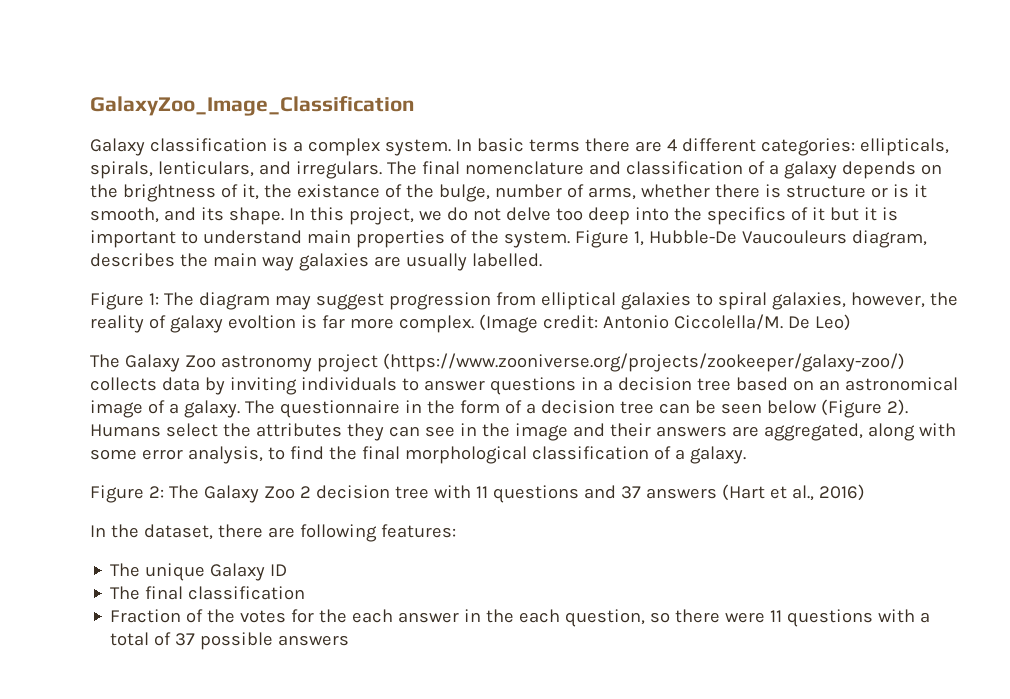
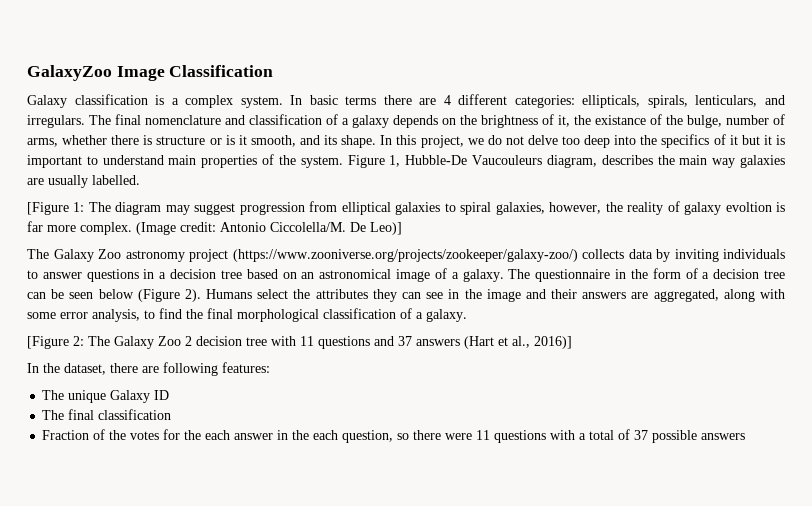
- GalaxyZoo_Image_Classification
+ GalaxyZoo Image Classification
- Figure 1: The diagram may suggest progression from elliptical galaxies to spiral galaxies, however, the reality of galaxy evoltion is far more complex.
+ [Figure 1: The diagram may suggest progression from elliptical galaxies to spiral galaxies, however, the reality of galaxy evoltion is far more complex.
- De Leo)
+ De Leo)]
- Figure 2: The Galaxy Zoo 2 decision tree with 11 questions and 37 answers (Hart et al., 2016)
+ [Figure 2: The Galaxy Zoo 2 decision tree with 11 questions and 37 answers (Hart et al., 2016)]

